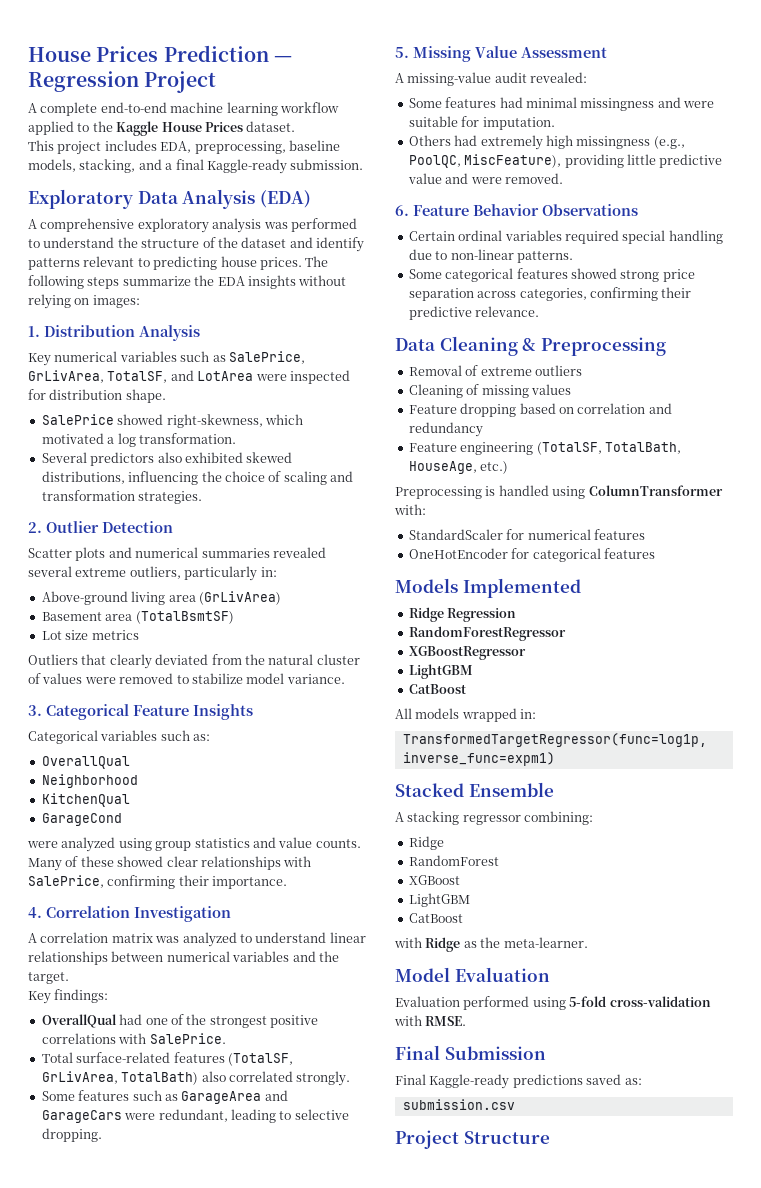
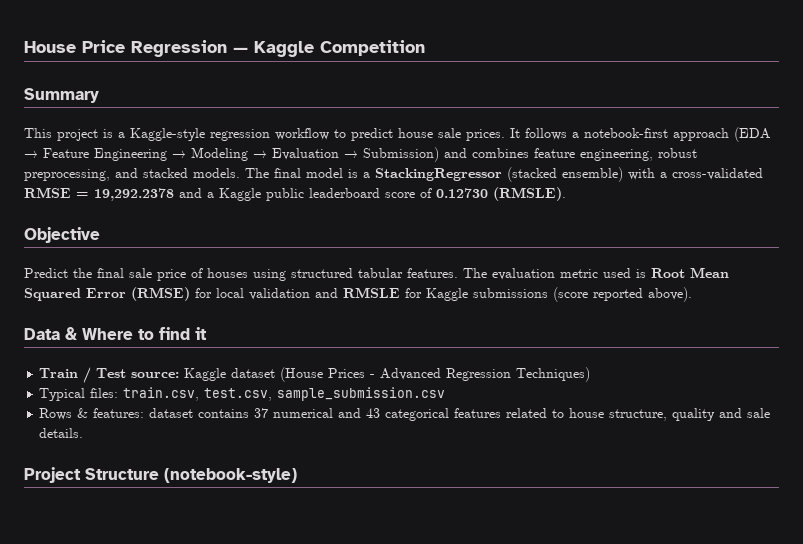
- House Prices Prediction — Regression Project
- A complete end-to-end machine learning workflow applied to the Kaggle House Prices dataset.
- This project includes EDA, preprocessing, baseline models, stacking, and a final Kaggle-ready submission.
- Exploratory Data Analysis (EDA)
- A comprehensive exploratory analysis was performed to understand the structure of the dataset and identify patterns relevant to predicting house prices. The following steps summarize the EDA insights without relying on images:
- 1. Distribution Analysis
- Key numerical variables such as SalePrice, GrLivArea, TotalSF, and LotArea were inspected for distribution shape.
- SalePrice showed right-skewness, which motivated a log transformation.
- Several predictors also exhibited skewed distributions, influencing the choice of scaling and transformation strategies.
- 2. Outlier Detection
- Scatter plots and numerical summaries revealed several extreme outliers, particularly in:
- Above-ground living area (GrLivArea)
- Basement area (TotalBsmtSF)
- Lot size metrics
- Outliers that clearly deviated from the natural cluster of values were removed to stabilize model variance.
- 3. Categorical Feature Insights
- Categorical variables such as:
- OverallQual
- Neighborhood
- KitchenQual
- GarageCond
- were analyzed using group statistics and value counts. Many of these showed clear relationships with SalePrice, confirming their importance.
- 4. Correlation Investigation
- A correlation matrix was analyzed to understand linear relationships between numerical variables and the target.
- Key findings:
- OverallQual had one of the strongest positive correlations with SalePrice.
- Total surface-related features (TotalSF, GrLivArea, TotalBath) also correlated strongly.
- Some features such as GarageArea and GarageCars were redundant, leading to selective dropping.
- 5. Missing Value Assessment
- A missing-value audit revealed:
- Some features had minimal missingness and were suitable for imputation.
- Others had extremely high missingness (e.g., PoolQC, MiscFeature), providing little predictive value and were removed.
- 6. Feature Behavior Observations
- Certain ordinal variables required special handling due to non-linear patterns.
- Some categorical features showed strong price separation across categories, confirming their predictive relevance.
- Data Cleaning & Preprocessing
- Removal of extreme outliers
- Cleaning of missing values
- Feature dropping based on correlation and redundancy
- Feature engineering (TotalSF, TotalBath, HouseAge, etc.)
- Preprocessing is handled using ColumnTransformer with:
- StandardScaler for numerical features
- OneHotEncoder for categorical features
- Models Implemented
- Ridge Regression
- RandomForestRegressor
- XGBoostRegressor
- LightGBM
- CatBoost
- All models wrapped in:
- TransformedTargetRegressor(func=log1p, inverse_func=expm1)
- Stacked Ensemble
- A stacking regressor combining:
- Ridge
- RandomForest
- XGBoost
- LightGBM
- CatBoost
- with Ridge as the meta-learner.
- Model Evaluation
- Evaluation performed using 5-fold cross-validation with RMSE.
- Final Submission
- Final Kaggle-ready predictions saved as:
- submission.csv
+ House Price Regression — Kaggle Competition
+ Summary
+ This project is a Kaggle-style regression workflow to predict house sale prices. It follows a notebook-first approach (EDA → Feature Engineering → Modeling → Evaluation → Submission) and combines feature engineering, robust preprocessing, and stacked models. The final model is a StackingRegressor (stacked ensemble) with a cross-validated RMSE = 19,292.2378 and a Kaggle public leaderboard score of 0.12730 (RMSLE).
+ Objective
+ Predict the final sale price of houses using structured tabular features. The evaluation metric used is Root Mean Squared Error (RMSE) for local validation and RMSLE for Kaggle submissions (score reported above).
+ Data & Where to find it
+ Train / Test source: Kaggle dataset (House Prices - Advanced Regression Techniques)
+ Typical files: train.csv, test.csv, sample_submission.csv
+ Rows & features: dataset contains 37 numerical and 43 categorical features related to house structure, quality and sale details.
- Project Structure
+ Project Structure (notebook-style)

